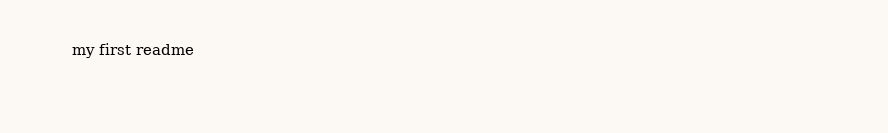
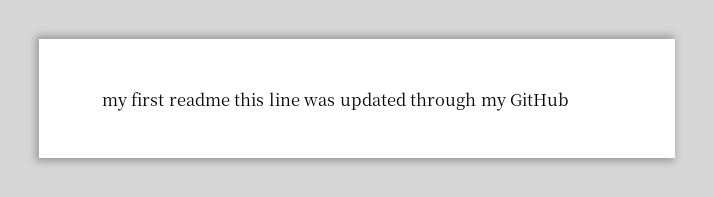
- my first readme
+ my first readme this line was updated through my GitHub

